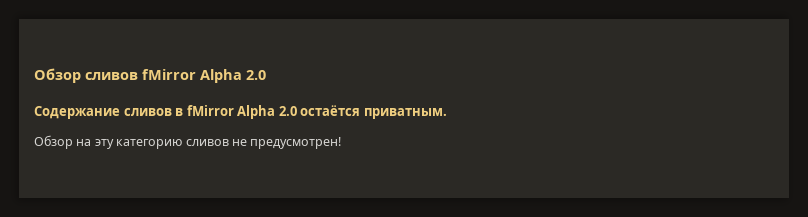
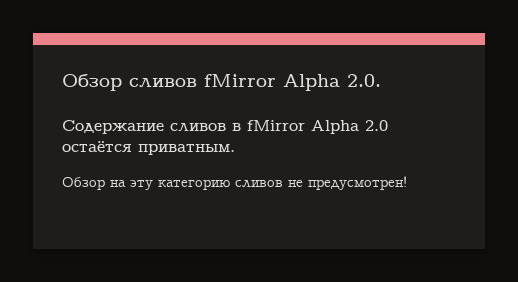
- Обзор сливов fMirror Alpha 2.0
+ Обзор сливов fMirror Alpha 2.0.

